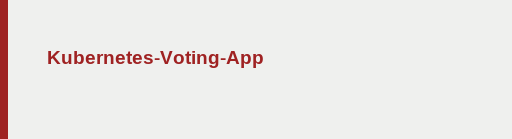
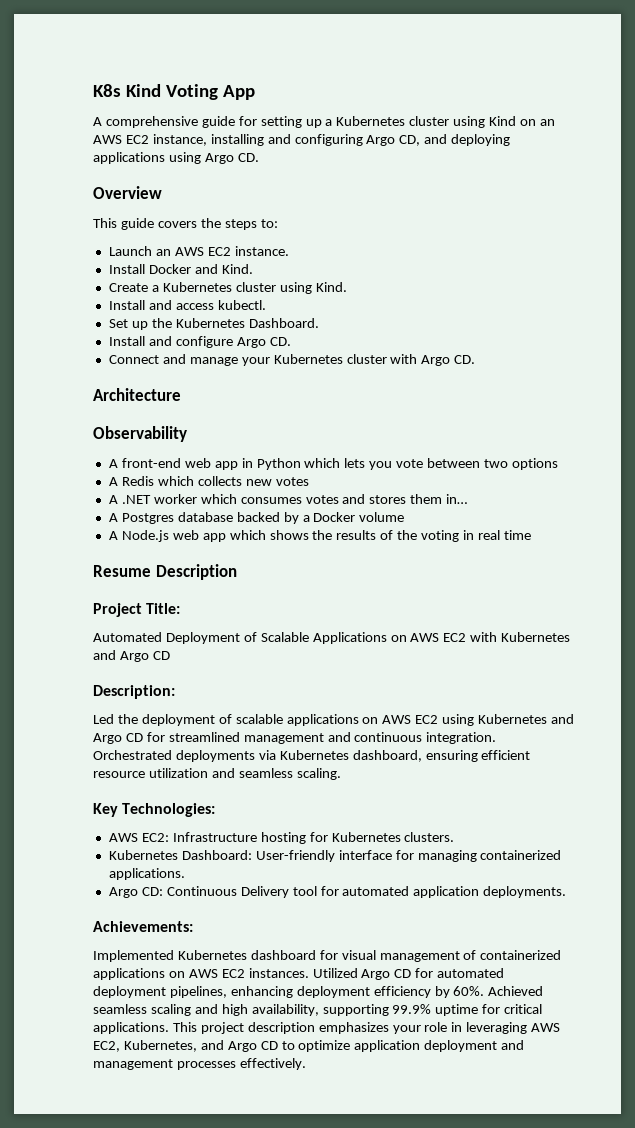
- Kubernetes-Voting-App
+ K8s Kind Voting App
+ A comprehensive guide for setting up a Kubernetes cluster using Kind on an AWS EC2 instance, installing and configuring Argo CD, and deploying applications using Argo CD.
+ Overview
+ This guide covers the steps to:
+ Launch an AWS EC2 instance.
+ Install Docker and Kind.
+ Create a Kubernetes cluster using Kind.
+ Install and access kubectl.
+ Set up the Kubernetes Dashboard.
+ Install and configure Argo CD.
+ Connect and manage your Kubernetes cluster with Argo CD.
+ Architecture
+ Observability
+ A front-end web app in Python which lets you vote between two options
+ A Redis which collects new votes
+ A .NET worker which consumes votes and stores them in…
+ A Postgres database backed by a Docker volume
+ A Node.js web app which shows the results of the voting in real time
+ Resume Description
+ Project Title:
+ Automated Deployment of Scalable Applications on AWS EC2 with Kubernetes and Argo CD
+ Description:
+ Led the deployment of scalable applications on AWS EC2 using Kubernetes and Argo CD for streamlined management and continuous integration. Orchestrated deployments via Kubernetes dashboard, ensuring efficient resource utilization and seamless scaling.
+ Key Technologies:
+ AWS EC2: Infrastructure hosting for Kubernetes clusters.
+ Kubernetes Dashboard: User-friendly interface for managing containerized applications.
+ Argo CD: Continuous Delivery tool for automated application deployments.
+ Achievements:
+ Implemented Kubernetes dashboard for visual management of containerized applications on AWS EC2 instances. Utilized Argo CD for automated deployment pipelines, enhancing deployment efficiency by 60%. Achieved seamless scaling and high availability, supporting 99.9% uptime for critical applications. This project description emphasizes your role in leveraging AWS EC2, Kubernetes, and Argo CD to optimize application deployment and management processes effectively.

